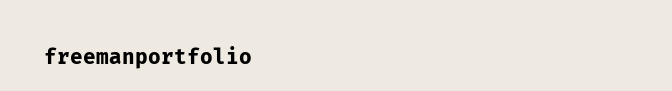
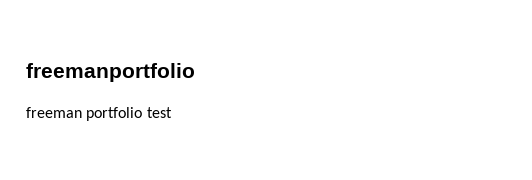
+ freeman portfolio test

